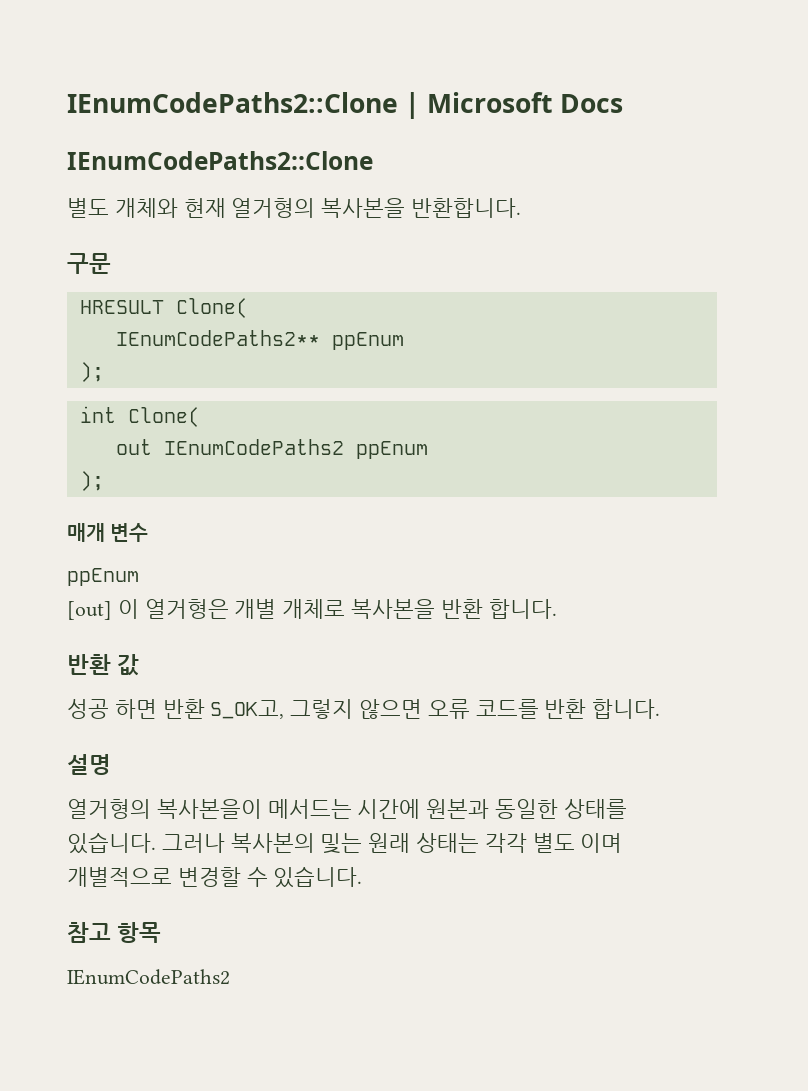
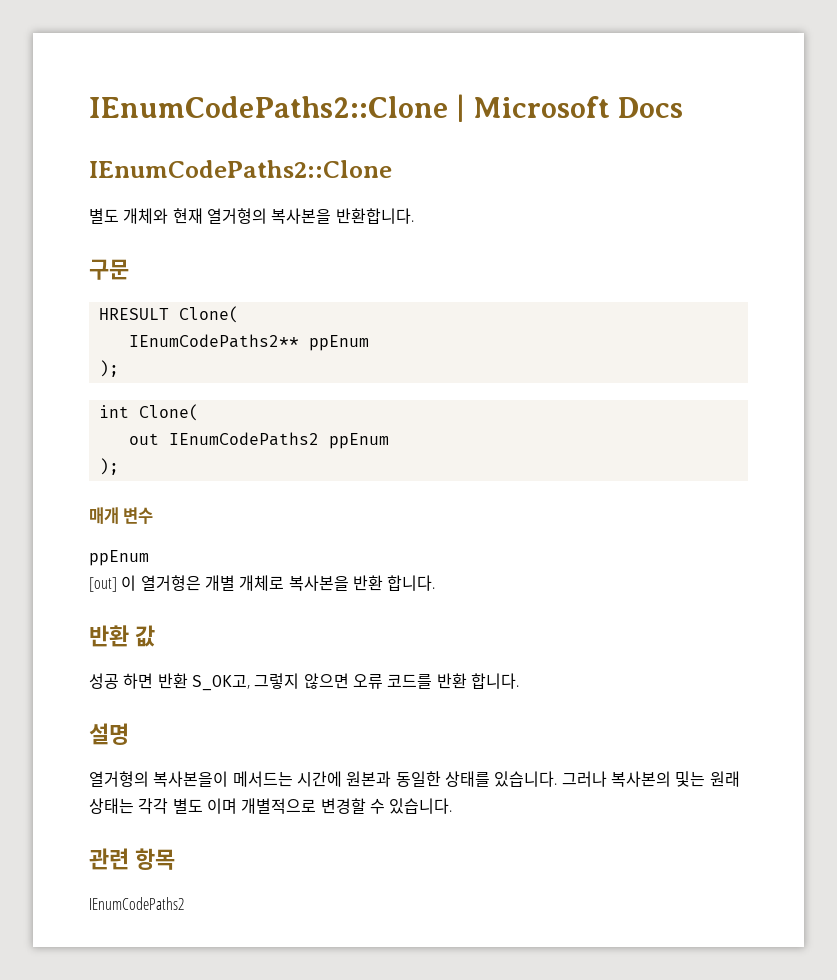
- 참고 항목
+ 관련 항목

